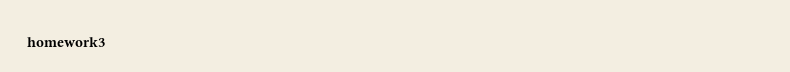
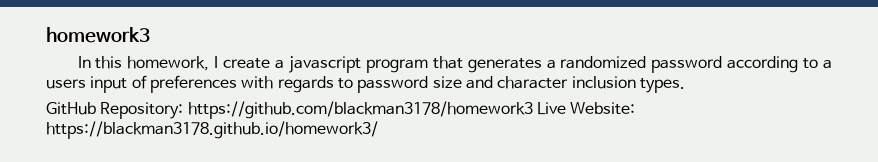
+ In this homework, I create a javascript program that generates a randomized password according to a users input of preferences with regards to password size and character inclusion types.
+ GitHub Repository: https://github.com/blackman3178/homework3 Live Website: https://blackman3178.github.io/homework3/

